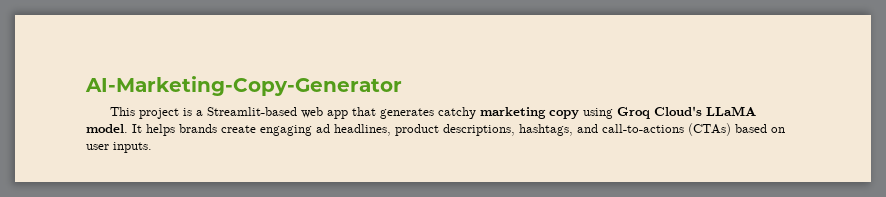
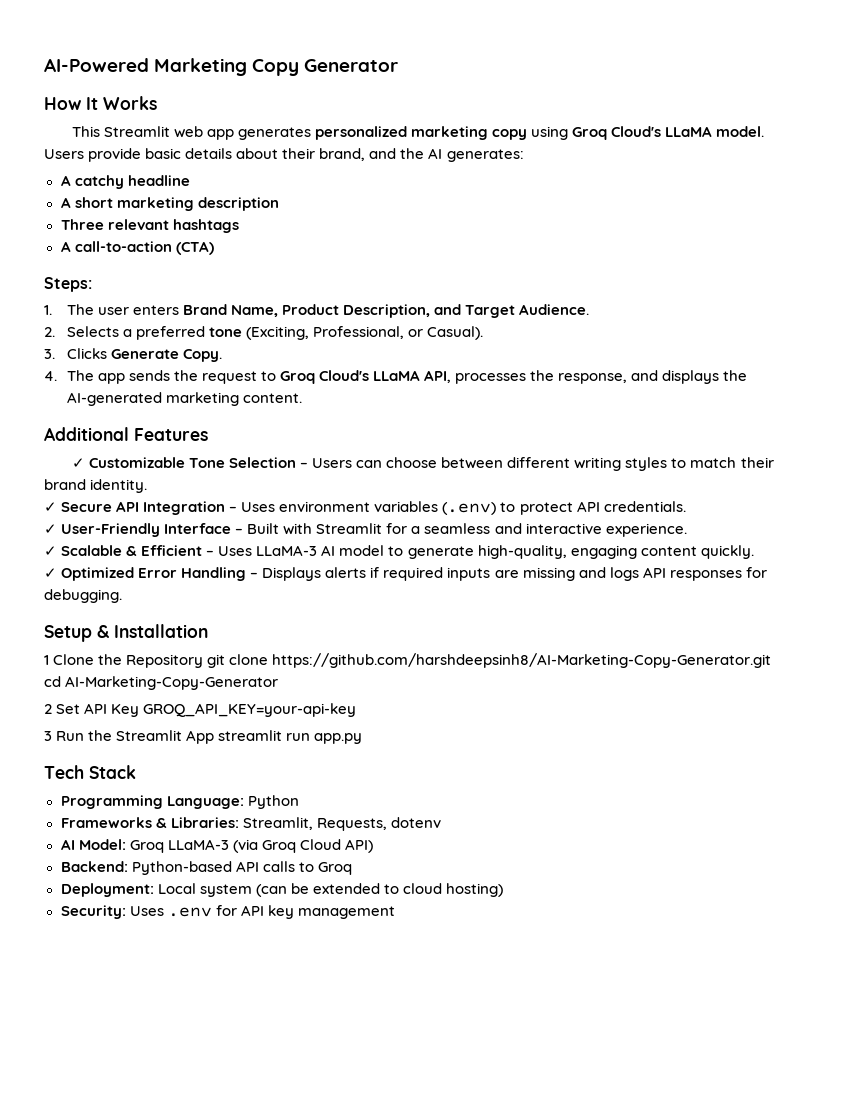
- AI-Marketing-Copy-Generator
- This project is a Streamlit-based web app that generates catchy marketing copy using Groq Cloud's LLaMA model.
+ AI-Powered Marketing Copy Generator
+ How It Works
+ This Streamlit web app generates personalized marketing copy using Groq Cloud's LLaMA model.
- It helps brands create engaging ad headlines, product descriptions, hashtags, and call-to-actions (CTAs) based on user inputs.
+ Users provide basic details about their brand, and the AI generates:
+ A catchy headline
+ A short marketing description
+ Three relevant hashtags
+ A call-to-action (CTA)
+ Steps:
+ 1. The user enters Brand Name, Product Description, and Target Audience.
+ 2. Selects a preferred tone (Exciting, Professional, or Casual).
+ 3. Clicks Generate Copy.
+ 4. The app sends the request to Groq Cloud's LLaMA API, processes the response, and displays the AI-generated marketing content.
+ Additional Features
+ ✓ Customizable Tone Selection – Users can choose between different writing styles to match their brand identity.
+ ✓ Secure API Integration – Uses environment variables (.env) to protect API credentials.
+ ✓ User-Friendly Interface – Built with Streamlit for a seamless and interactive experience.
+ ✓ Scalable & Efficient – Uses LLaMA-3 AI model to generate high-quality, engaging content quickly.
+ ✓ Optimized Error Handling – Displays alerts if required inputs are missing and logs API responses for debugging.
+ Setup & Installation
+ 1 Clone the Repository git clone https://github.com/harshdeepsinh8/AI-Marketing-Copy-Generator.git cd AI-Marketing-Copy-Generator
+ 2 Set API Key GROQ_API_KEY=your-api-key
+ 3 Run the Streamlit App streamlit run app.py
+ Tech Stack
+ Programming Language: Python
+ Frameworks & Libraries: Streamlit, Requests, dotenv
+ AI Model: Groq LLaMA-3 (via Groq Cloud API)
+ Backend: Python-based API calls to Groq
+ Deployment: Local system (can be extended to cloud hosting)
+ Security: Uses .env for API key management

